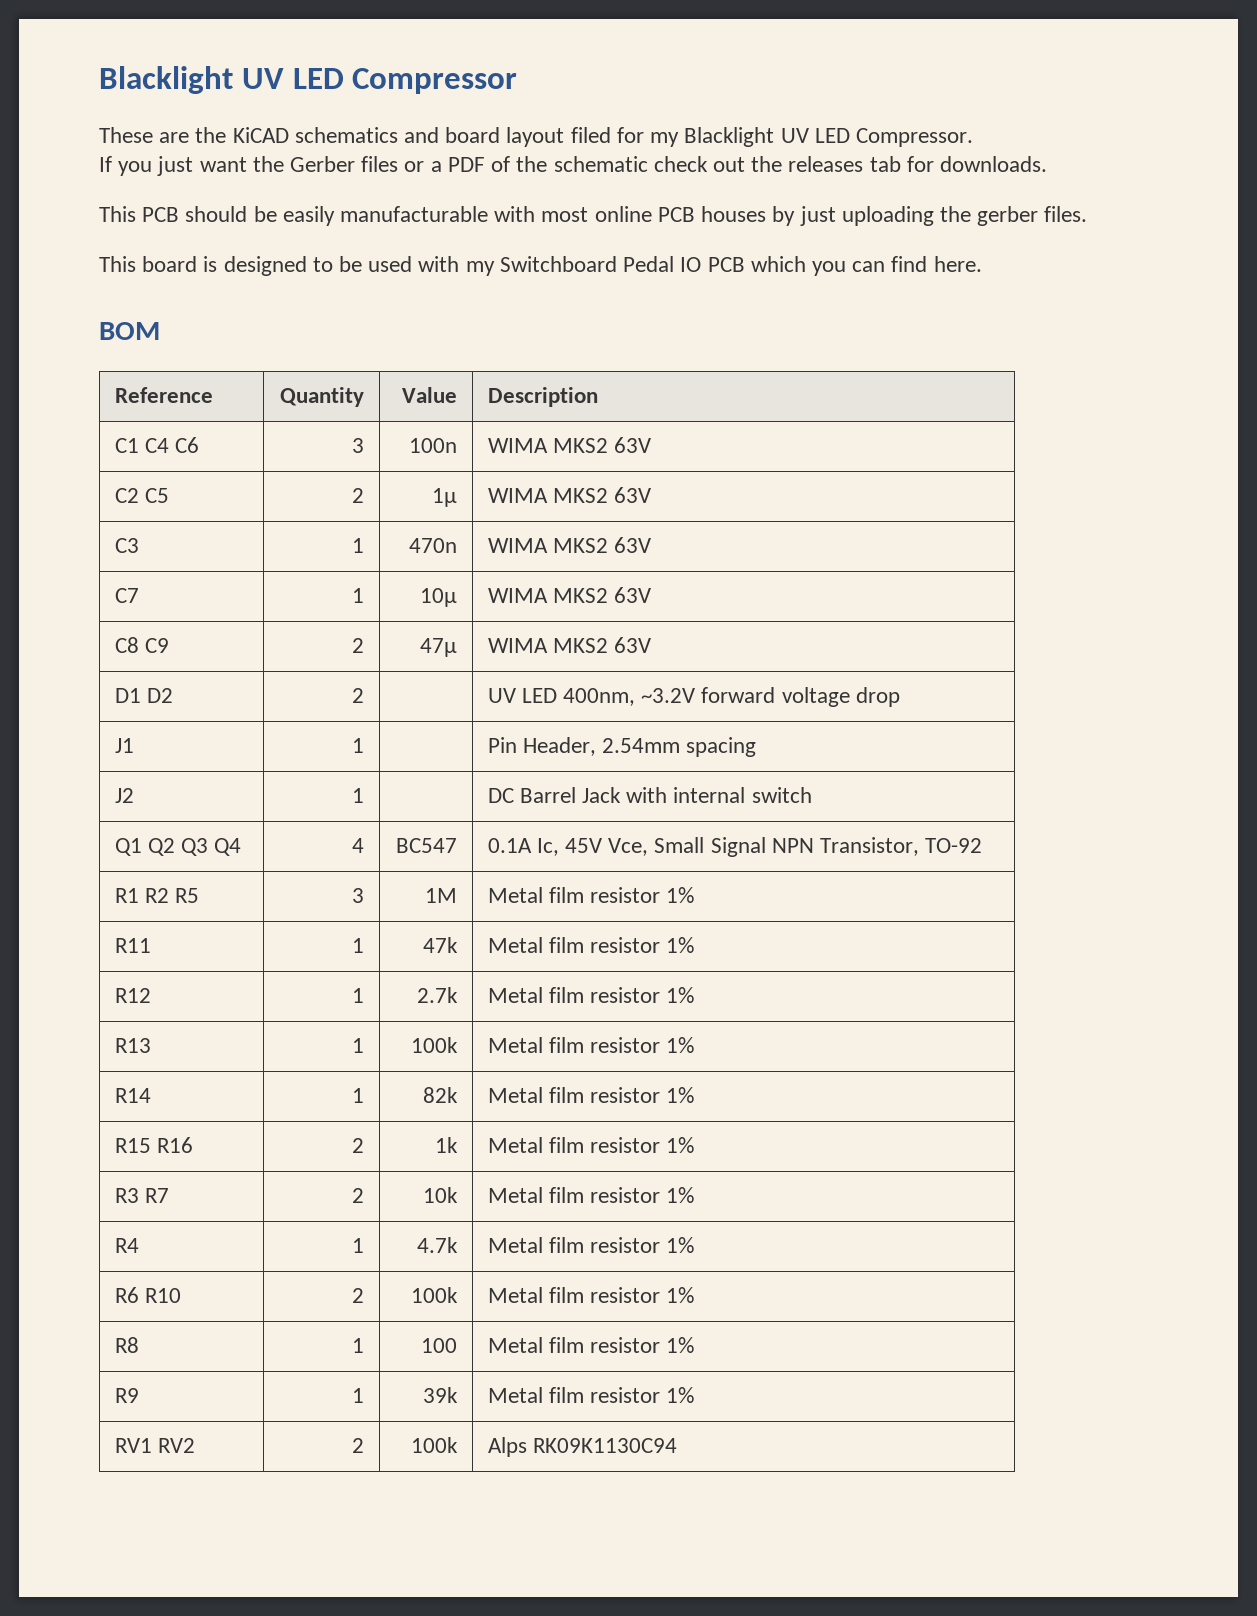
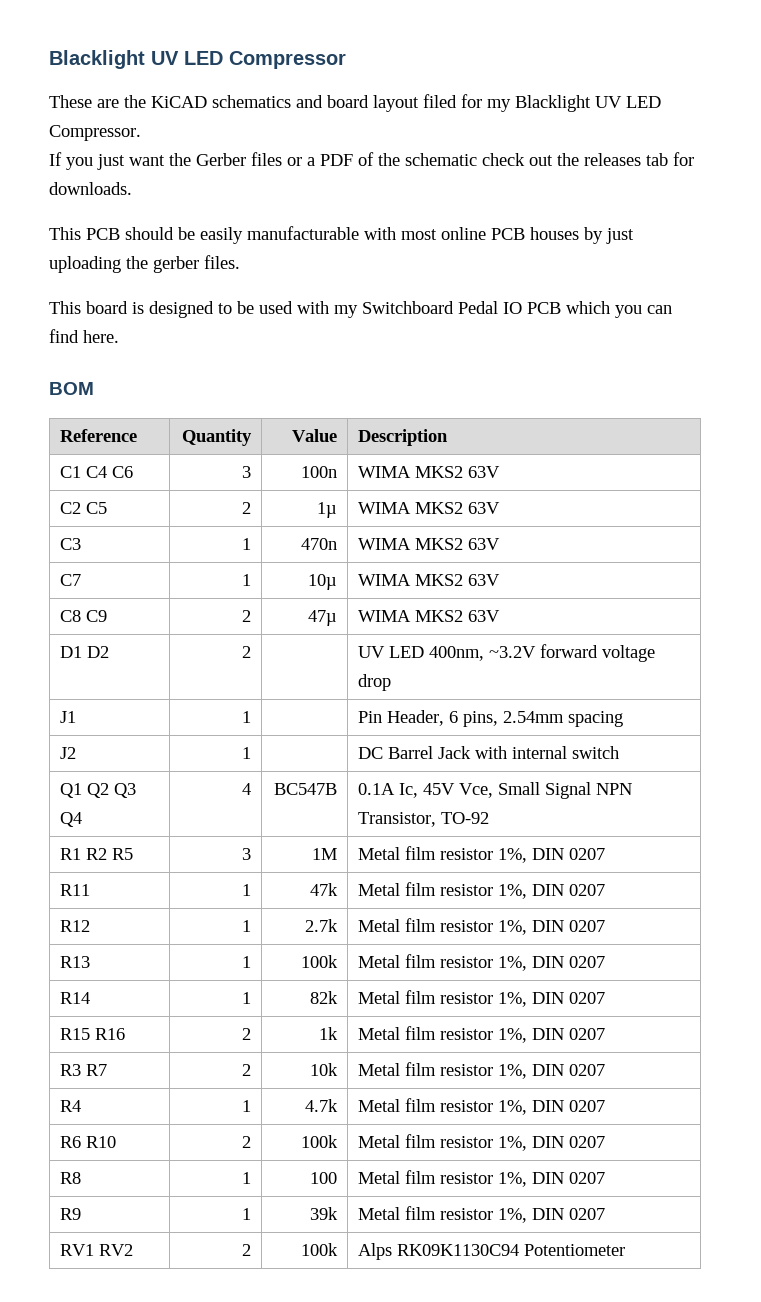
- J1 | 1 | | Pin Header, 2.54mm spacing
+ J1 | 1 | | Pin Header, 6 pins, 2.54mm spacing
- Q1 Q2 Q3 Q4 | 4 | BC547 | 0.1A Ic, 45V Vce, Small Signal NPN Transistor, TO-92
+ Q1 Q2 Q3 Q4 | 4 | BC547B | 0.1A Ic, 45V Vce, Small Signal NPN Transistor, TO-92
- R1 R2 R5 | 3 | 1M | Metal film resistor 1%
+ R1 R2 R5 | 3 | 1M | Metal film resistor 1%, DIN 0207
- R11 | 1 | 47k | Metal film resistor 1%
+ R11 | 1 | 47k | Metal film resistor 1%, DIN 0207
- R12 | 1 | 2.7k | Metal film resistor 1%
+ R12 | 1 | 2.7k | Metal film resistor 1%, DIN 0207
- R13 | 1 | 100k | Metal film resistor 1%
+ R13 | 1 | 100k | Metal film resistor 1%, DIN 0207
- R14 | 1 | 82k | Metal film resistor 1%
+ R14 | 1 | 82k | Metal film resistor 1%, DIN 0207
- R15 R16 | 2 | 1k | Metal film resistor 1%
+ R15 R16 | 2 | 1k | Metal film resistor 1%, DIN 0207
- R3 R7 | 2 | 10k | Metal film resistor 1%
+ R3 R7 | 2 | 10k | Metal film resistor 1%, DIN 0207
- R4 | 1 | 4.7k | Metal film resistor 1%
+ R4 | 1 | 4.7k | Metal film resistor 1%, DIN 0207
- R6 R10 | 2 | 100k | Metal film resistor 1%
+ R6 R10 | 2 | 100k | Metal film resistor 1%, DIN 0207
- R8 | 1 | 100 | Metal film resistor 1%
+ R8 | 1 | 100 | Metal film resistor 1%, DIN 0207
- R9 | 1 | 39k | Metal film resistor 1%
+ R9 | 1 | 39k | Metal film resistor 1%, DIN 0207
- RV1 RV2 | 2 | 100k | Alps RK09K1130C94
+ RV1 RV2 | 2 | 100k | Alps RK09K1130C94 Potentiometer

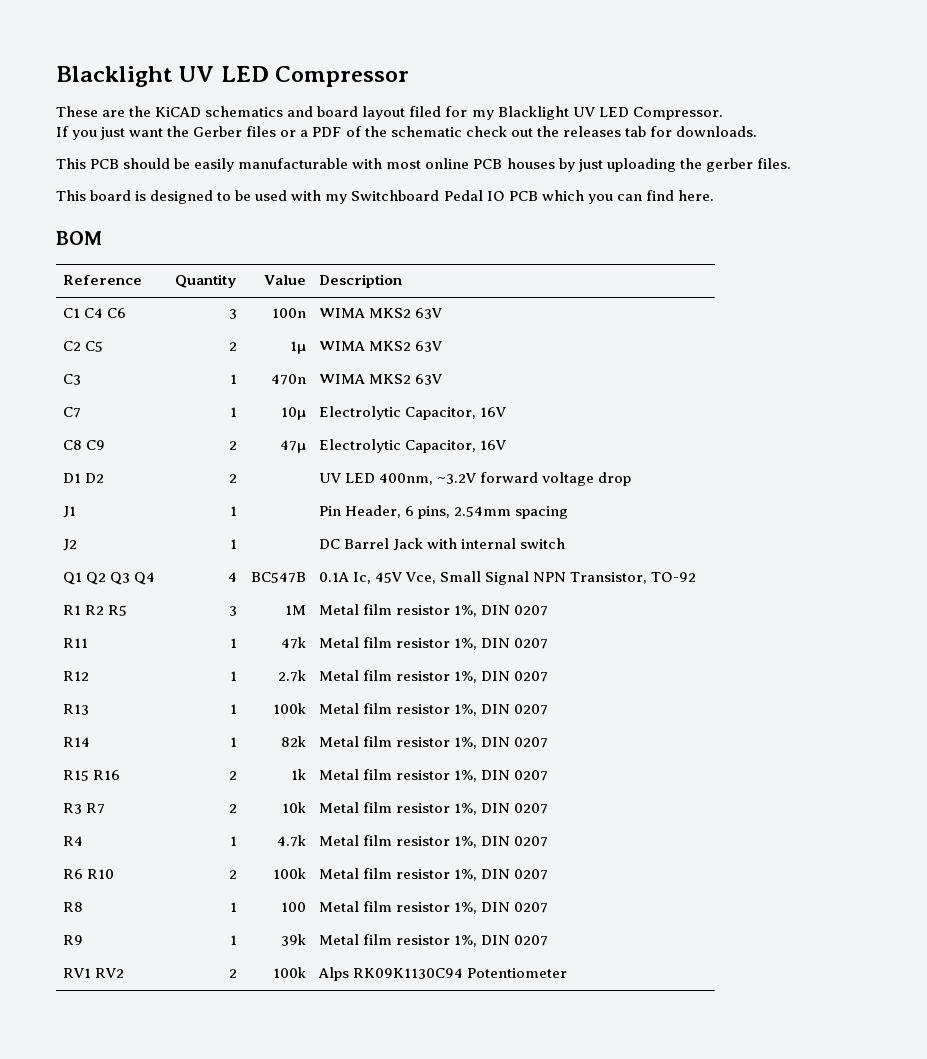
- C7 | 1 | 10µ | WIMA MKS2 63V
+ C7 | 1 | 10µ | Electrolytic Capacitor, 16V
- C8 C9 | 2 | 47µ | WIMA MKS2 63V
+ C8 C9 | 2 | 47µ | Electrolytic Capacitor, 16V

